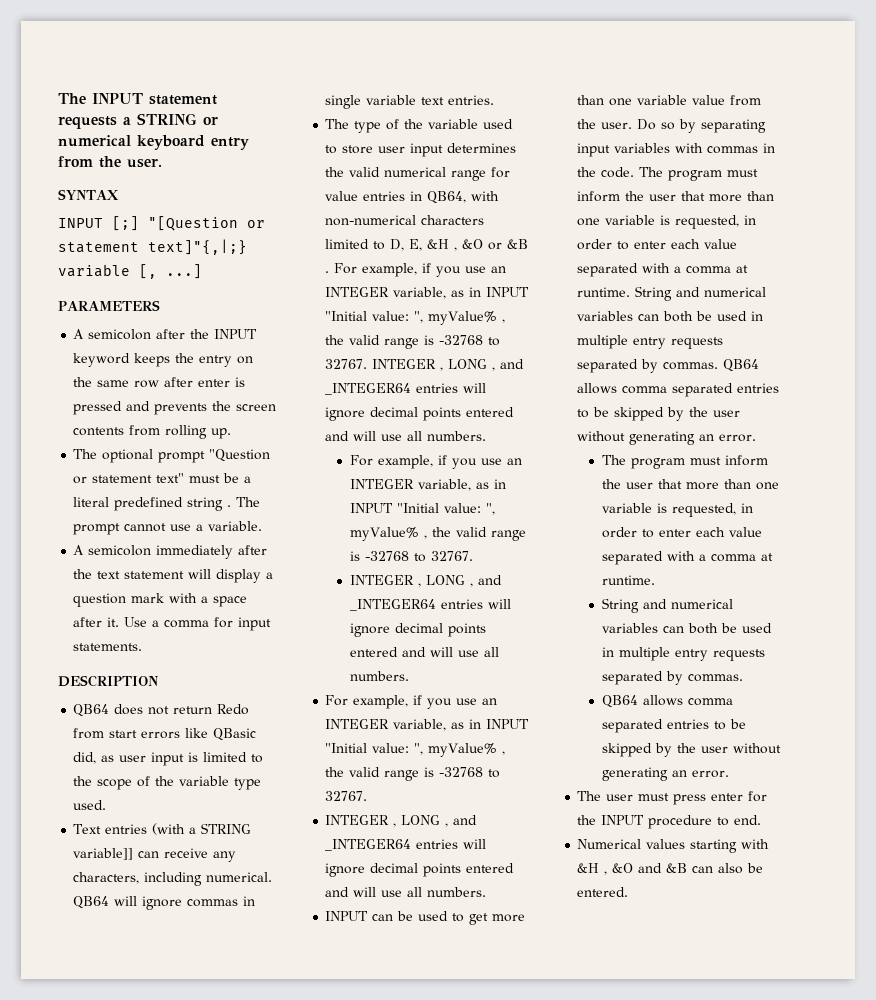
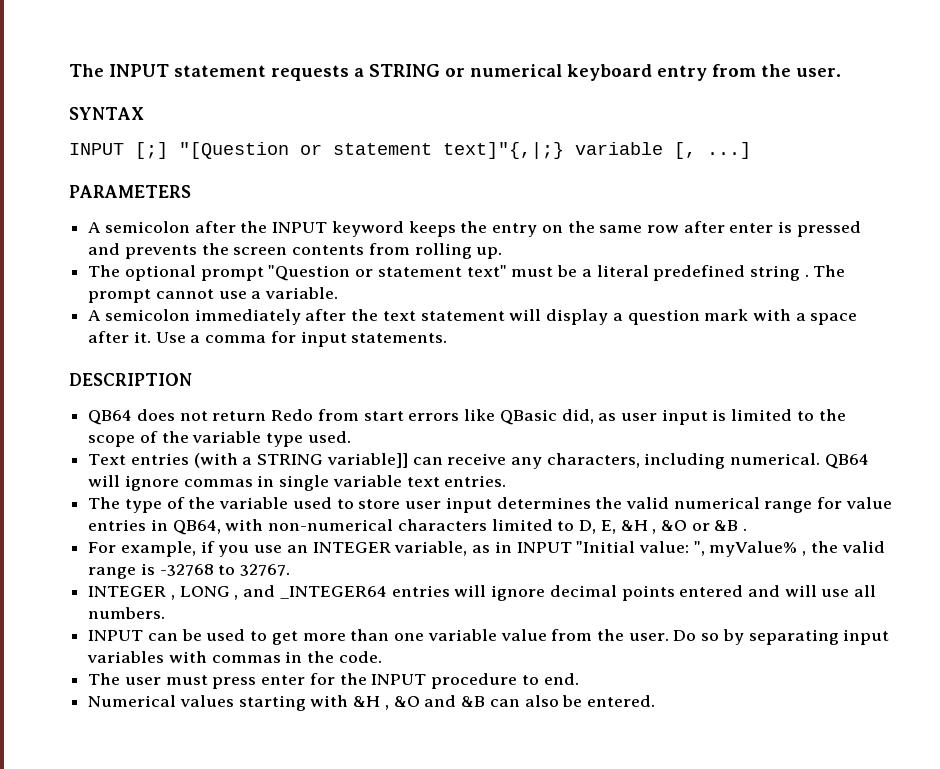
- For example, if you use an INTEGER variable, as in INPUT "Initial value: ", myValue% , the valid range is -32768 to 32767. INTEGER , LONG , and _INTEGER64 entries will ignore decimal points entered and will use all numbers.
- For example, if you use an INTEGER variable, as in INPUT "Initial value: ", myValue% , the valid range is -32768 to 32767.
- INTEGER , LONG , and _INTEGER64 entries will ignore decimal points entered and will use all numbers.
- The program must inform the user that more than one variable is requested, in order to enter each value separated with a comma at runtime. String and numerical variables can both be used in multiple entry requests separated by commas. QB64 allows comma separated entries to be skipped by the user without generating an error.
- The program must inform the user that more than one variable is requested, in order to enter each value separated with a comma at runtime.
- String and numerical variables can both be used in multiple entry requests separated by commas.
- QB64 allows comma separated entries to be skipped by the user without generating an error.

